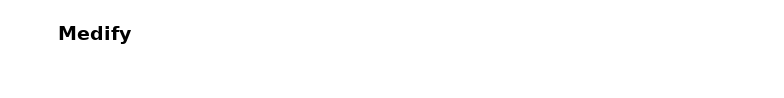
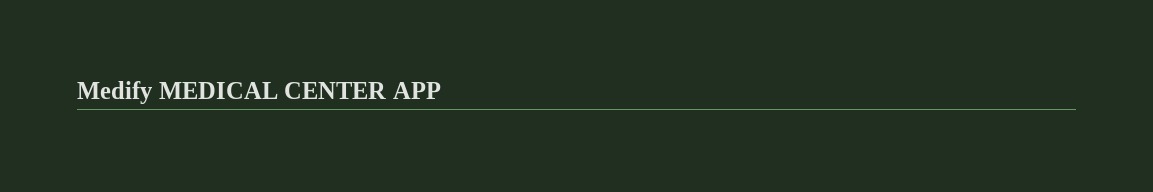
- Medify
+ Medify MEDICAL CENTER APP

